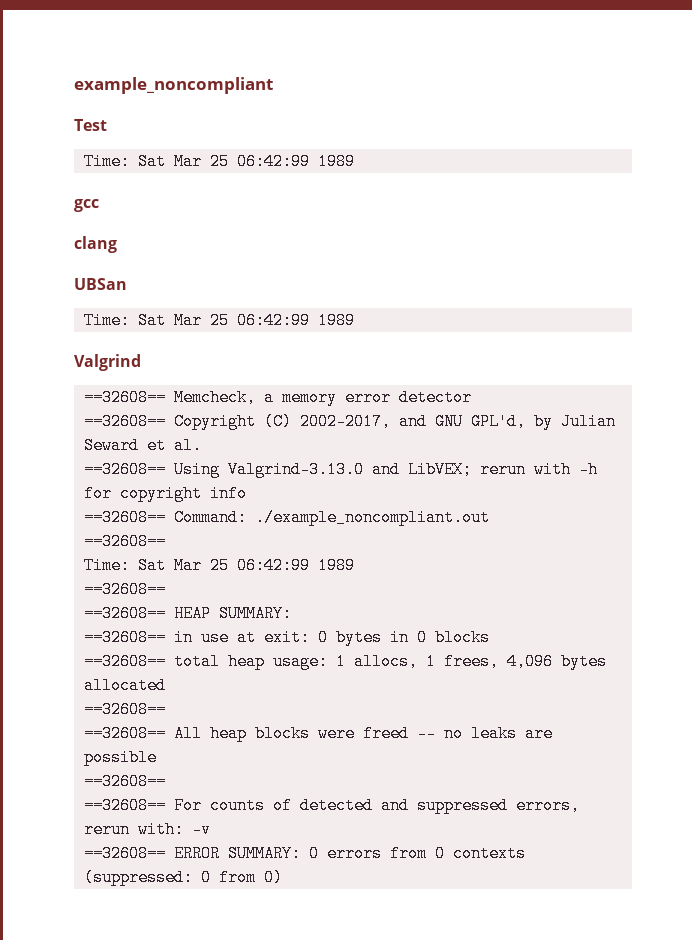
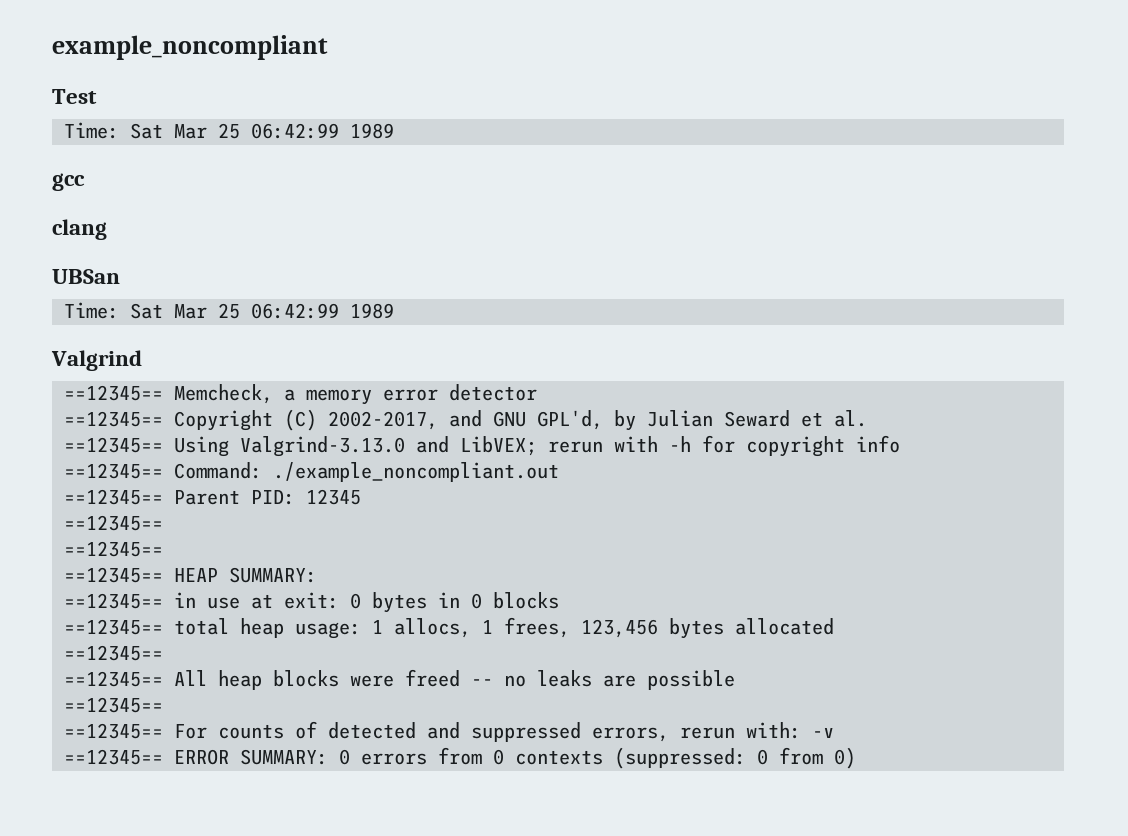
- ==32608== Memcheck, a memory error detector
+ ==12345== Memcheck, a memory error detector
- ==32608== Copyright (C) 2002-2017, and GNU GPL'd, by Julian Seward et al.
+ ==12345== Copyright (C) 2002-2017, and GNU GPL'd, by Julian Seward et al.
- ==32608== Using Valgrind-3.13.0 and LibVEX; rerun with -h for copyright info
+ ==12345== Using Valgrind-3.13.0 and LibVEX; rerun with -h for copyright info
- ==32608== Command: ./example_noncompliant.out
- ==32608==
- Time: Sat Mar 25 06:42:99 1989
- ==32608==
- ==32608== HEAP SUMMARY:
+ ==12345== Command: ./example_noncompliant.out
+ ==12345== Parent PID: 12345
+ ==12345==
+ ==12345==
+ ==12345== HEAP SUMMARY:
- ==32608== in use at exit: 0 bytes in 0 blocks
+ ==12345== in use at exit: 0 bytes in 0 blocks
- ==32608== total heap usage: 1 allocs, 1 frees, 4,096 bytes allocated
- ==32608==
- ==32608== All heap blocks were freed -- no leaks are possible
- ==32608==
- ==32608== For counts of detected and suppressed errors, rerun with: -v
+ ==12345== total heap usage: 1 allocs, 1 frees, 123,456 bytes allocated
+ ==12345==
+ ==12345== All heap blocks were freed -- no leaks are possible
+ ==12345==
+ ==12345== For counts of detected and suppressed errors, rerun with: -v
- ==32608== ERROR SUMMARY: 0 errors from 0 contexts (suppressed: 0 from 0)
+ ==12345== ERROR SUMMARY: 0 errors from 0 contexts (suppressed: 0 from 0)

